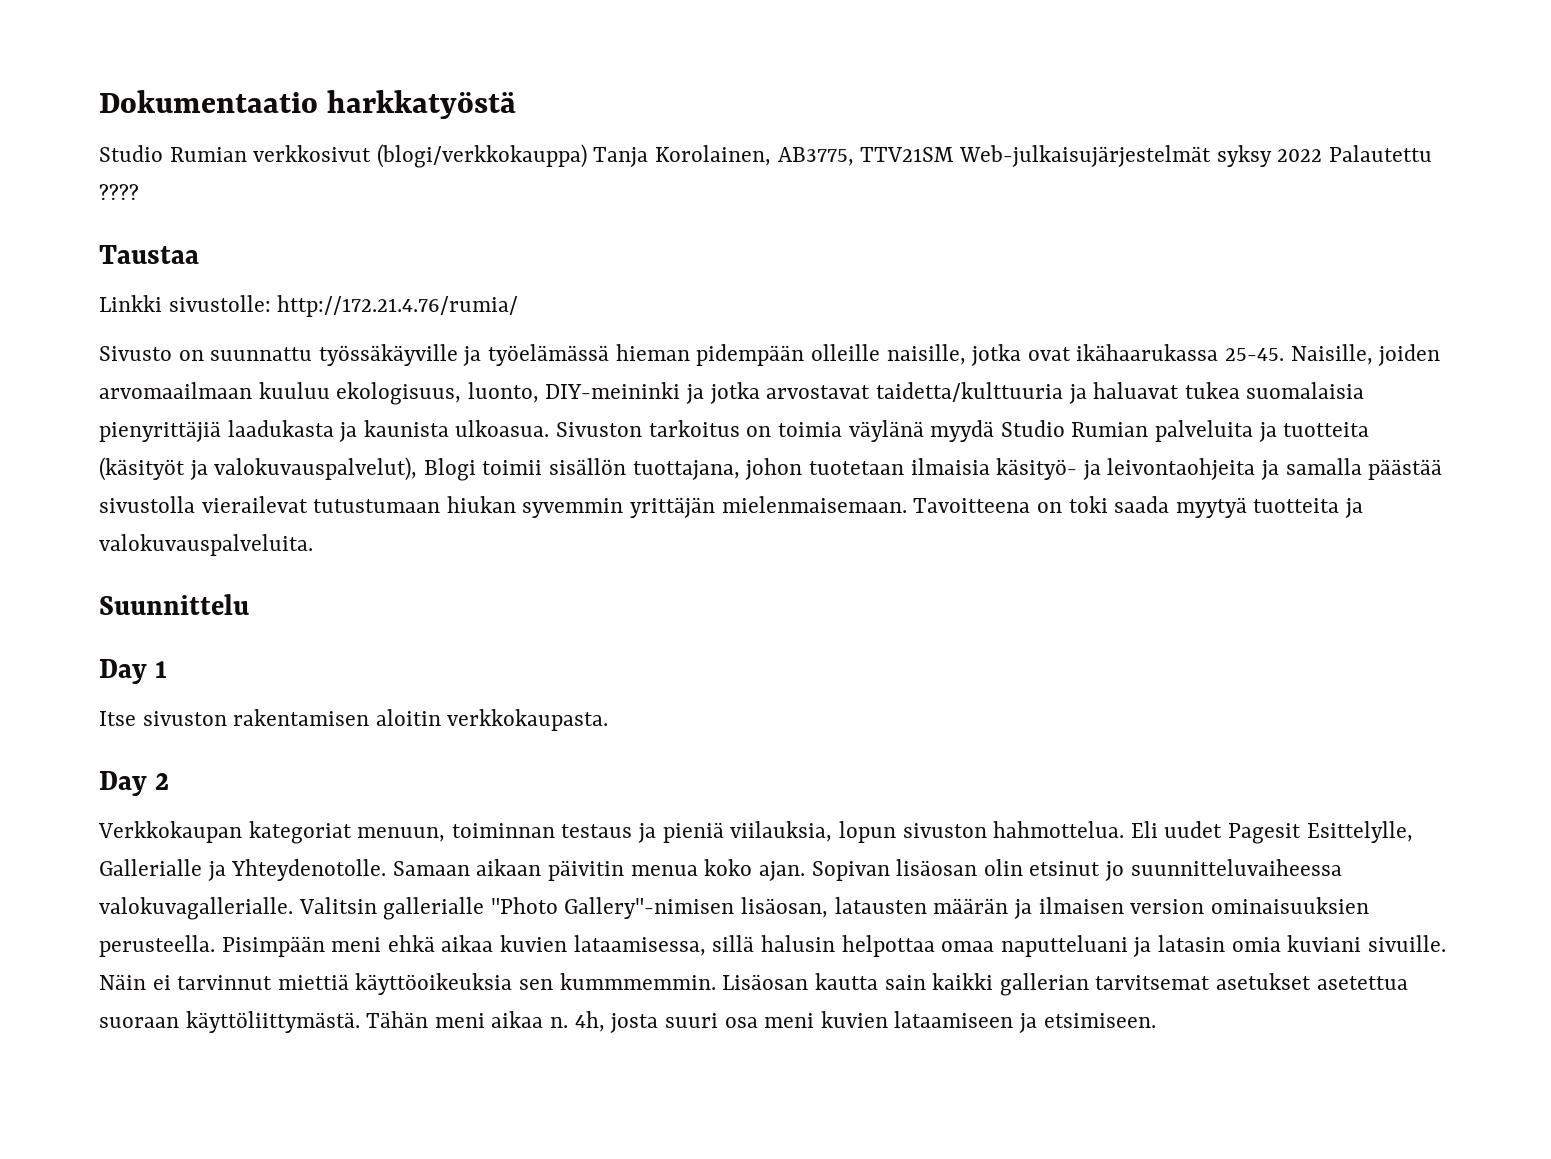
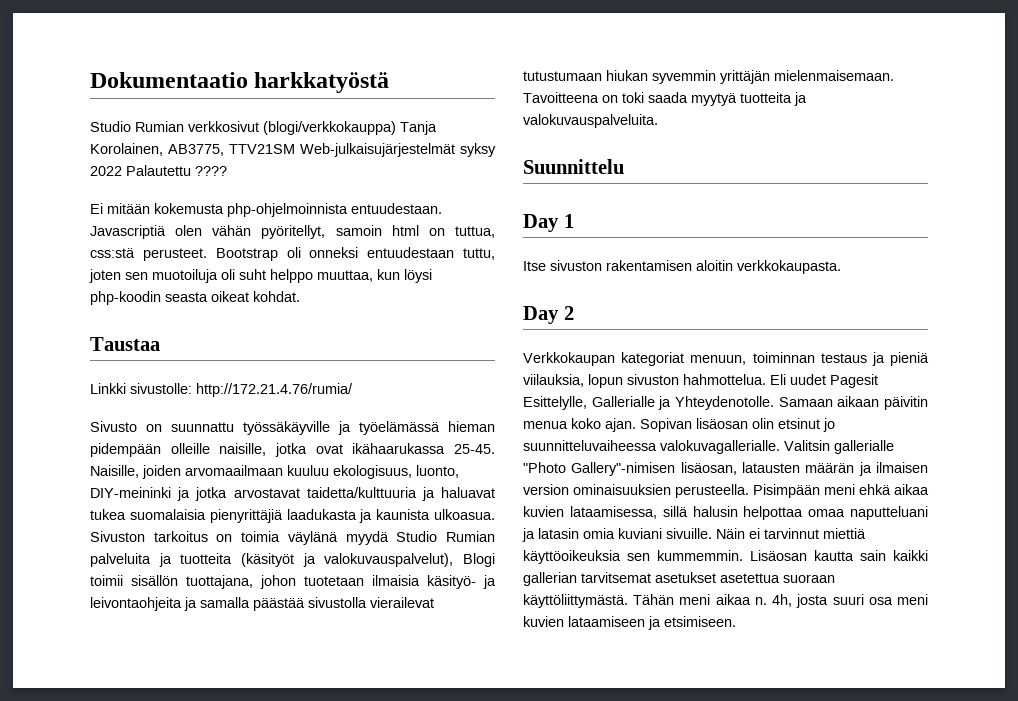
+ Ei mitään kokemusta php-ohjelmoinnista entuudestaan. Javascriptiä olen vähän pyöritellyt, samoin html on tuttua, css:stä perusteet. Bootstrap oli onneksi entuudestaan tuttu, joten sen muotoiluja oli suht helppo muuttaa, kun löysi php-koodin seasta oikeat kohdat.
- Näin ei tarvinnut miettiä käyttöoikeuksia sen kummmemmin.
+ Näin ei tarvinnut miettiä käyttöoikeuksia sen kummemmin.

